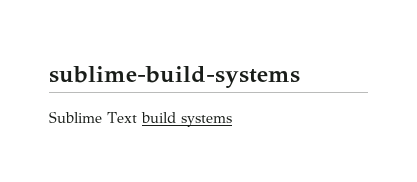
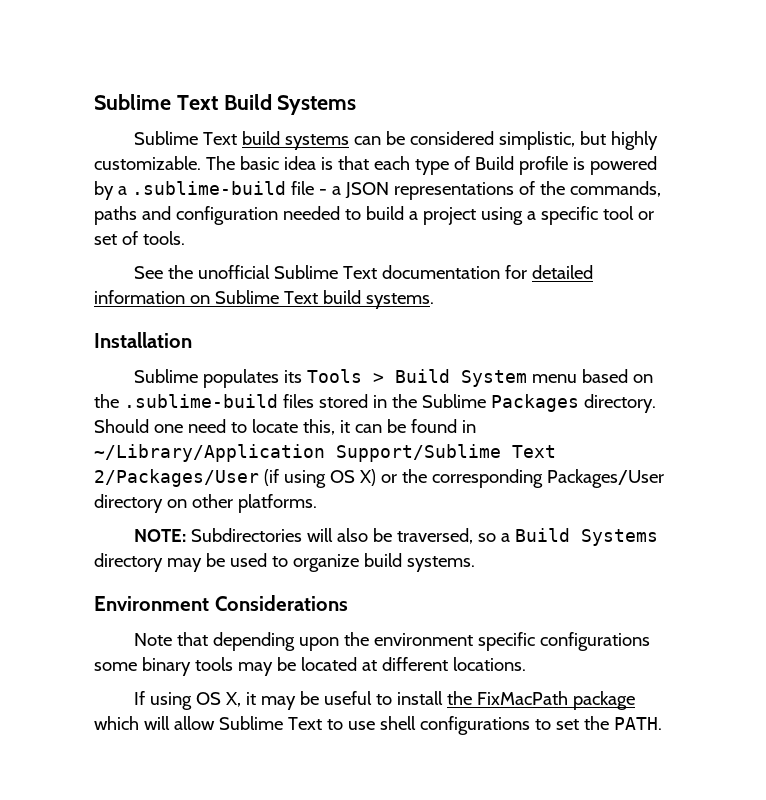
- sublime-build-systems
+ Sublime Text Build Systems
- Sublime Text build systems
+ Sublime Text build systems can be considered simplistic, but highly customizable. The basic idea is that each type of Build profile is powered by a .sublime-build file - a JSON representations of the commands, paths and configuration needed to build a project using a specific tool or set of tools.
+ See the unofficial Sublime Text documentation for detailed information on Sublime Text build systems.
+ Installation
+ Sublime populates its Tools > Build System menu based on the .sublime-build files stored in the Sublime Packages directory. Should one need to locate this, it can be found in ~/Library/Application Support/Sublime Text 2/Packages/User (if using OS X) or the corresponding Packages/User directory on other platforms.
+ NOTE: Subdirectories will also be traversed, so a Build Systems directory may be used to organize build systems.
+ Environment Considerations
+ Note that depending upon the environment specific configurations some binary tools may be located at different locations.
+ If using OS X, it may be useful to install the FixMacPath package which will allow Sublime Text to use shell configurations to set the PATH.

